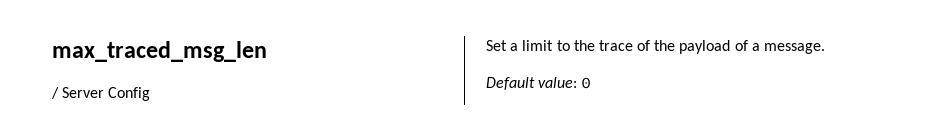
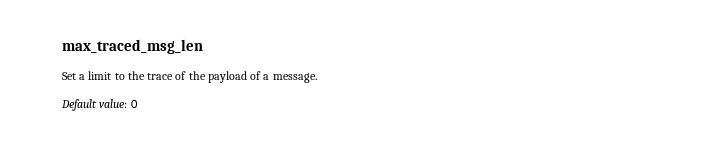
- / Server Config

